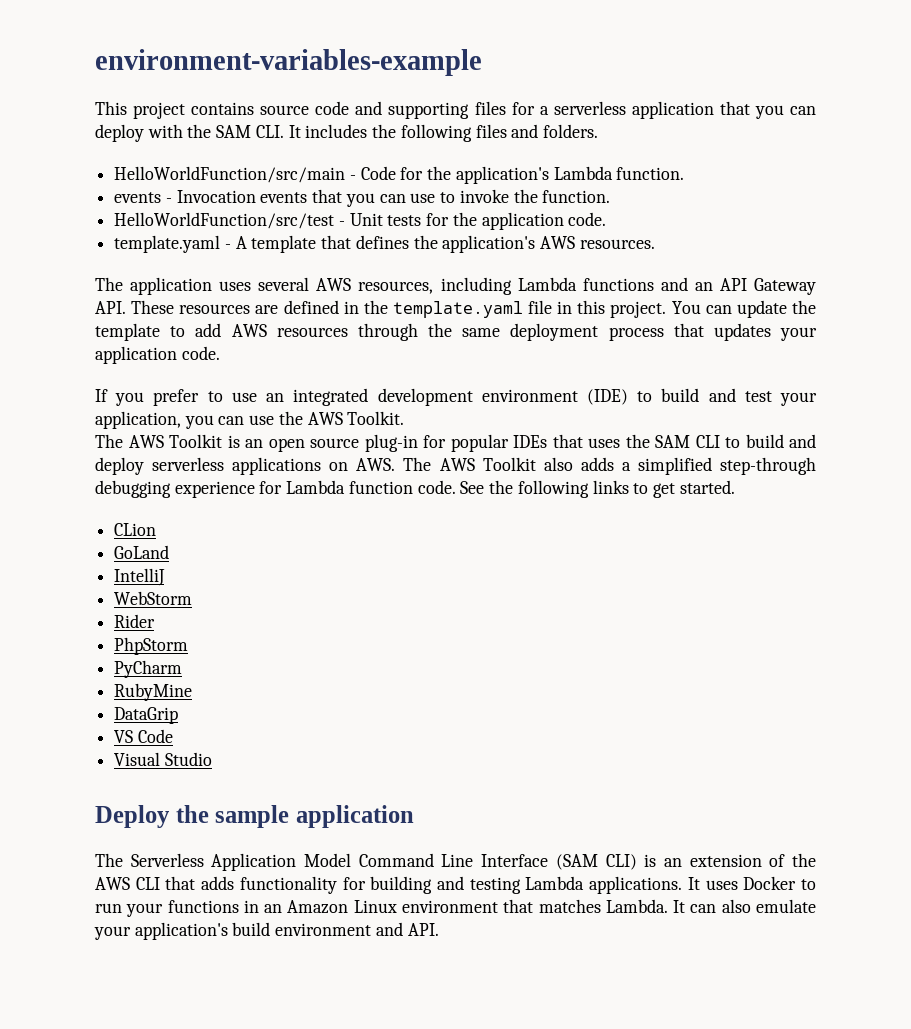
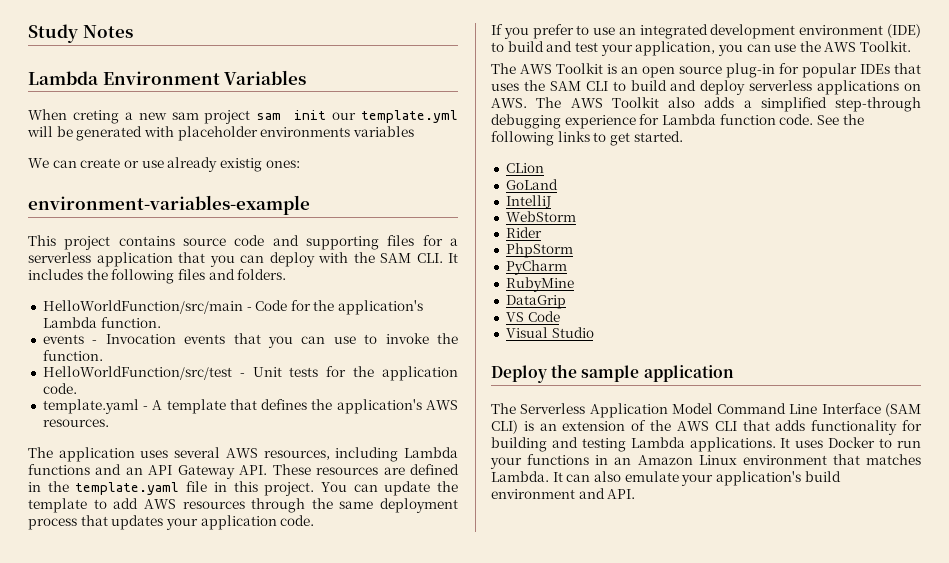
+ Study Notes
+ Lambda Environment Variables
+ When creting a new sam project sam init our template.yml will be generated with placeholder environments variables
+ We can create or use already existig ones:

